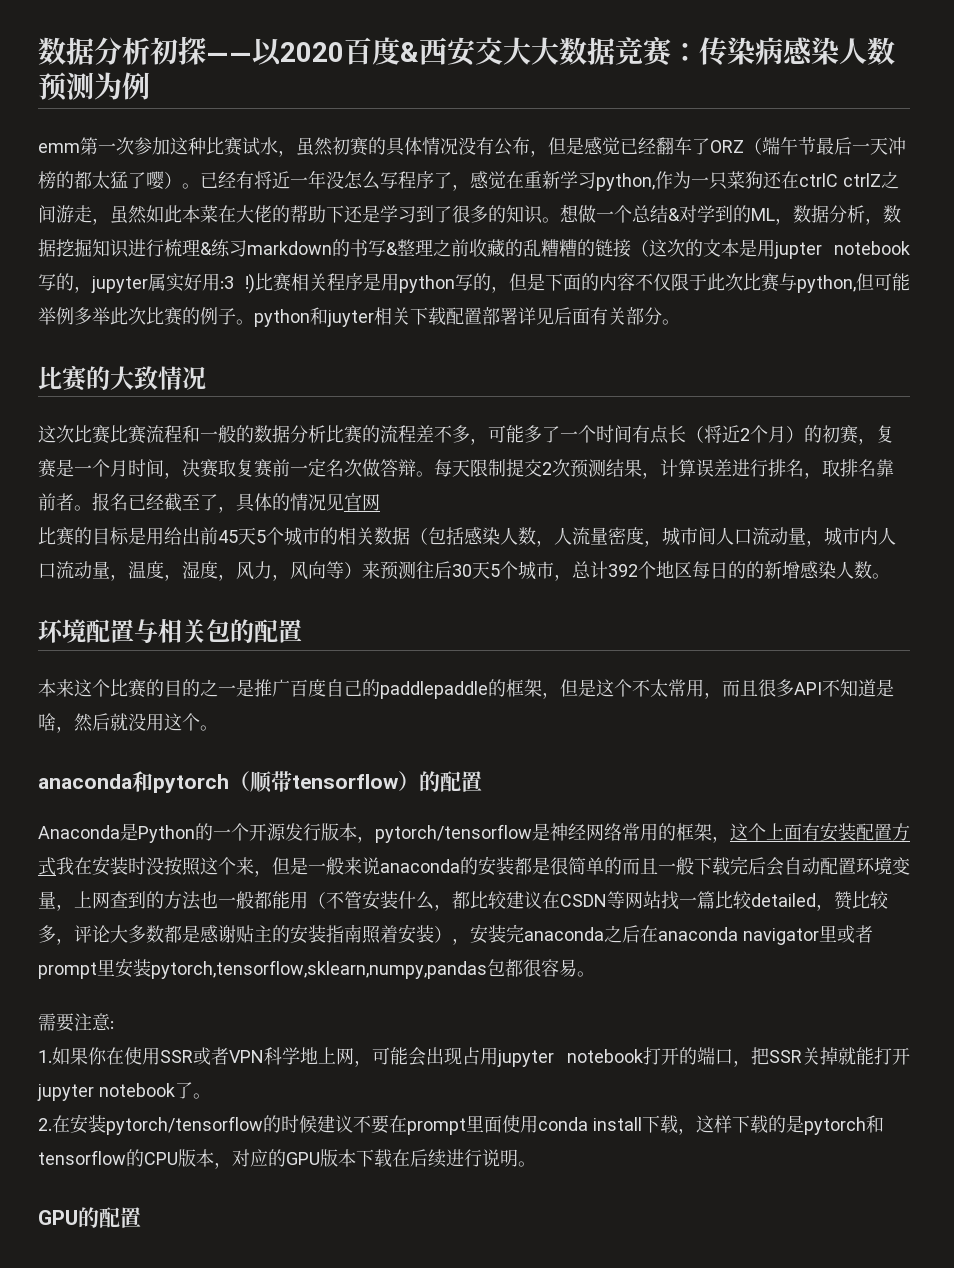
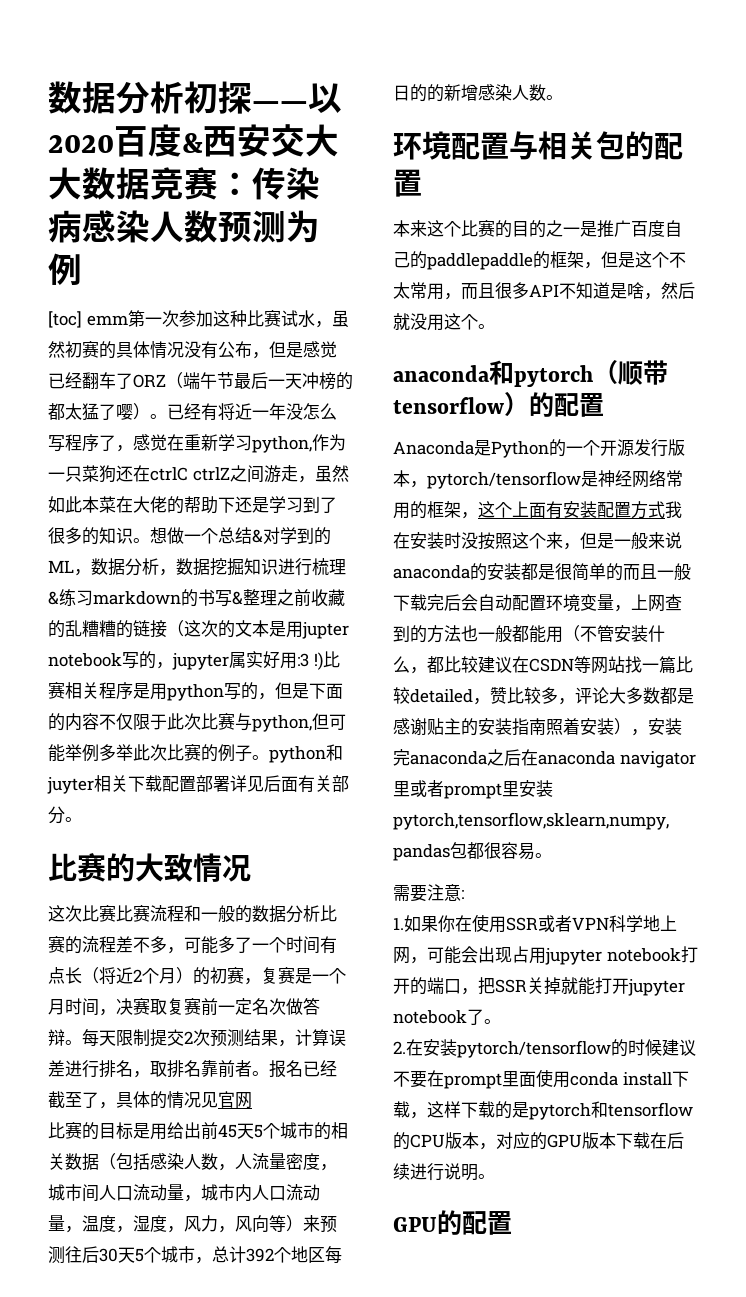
- emm第一次参加这种比赛试水，虽然初赛的具体情况没有公布，但是感觉已经翻车了ORZ（端午节最后一天冲榜的都太猛了嘤）。
+ [toc] emm第一次参加这种比赛试水，虽然初赛的具体情况没有公布，但是感觉已经翻车了ORZ（端午节最后一天冲榜的都太猛了嘤）。

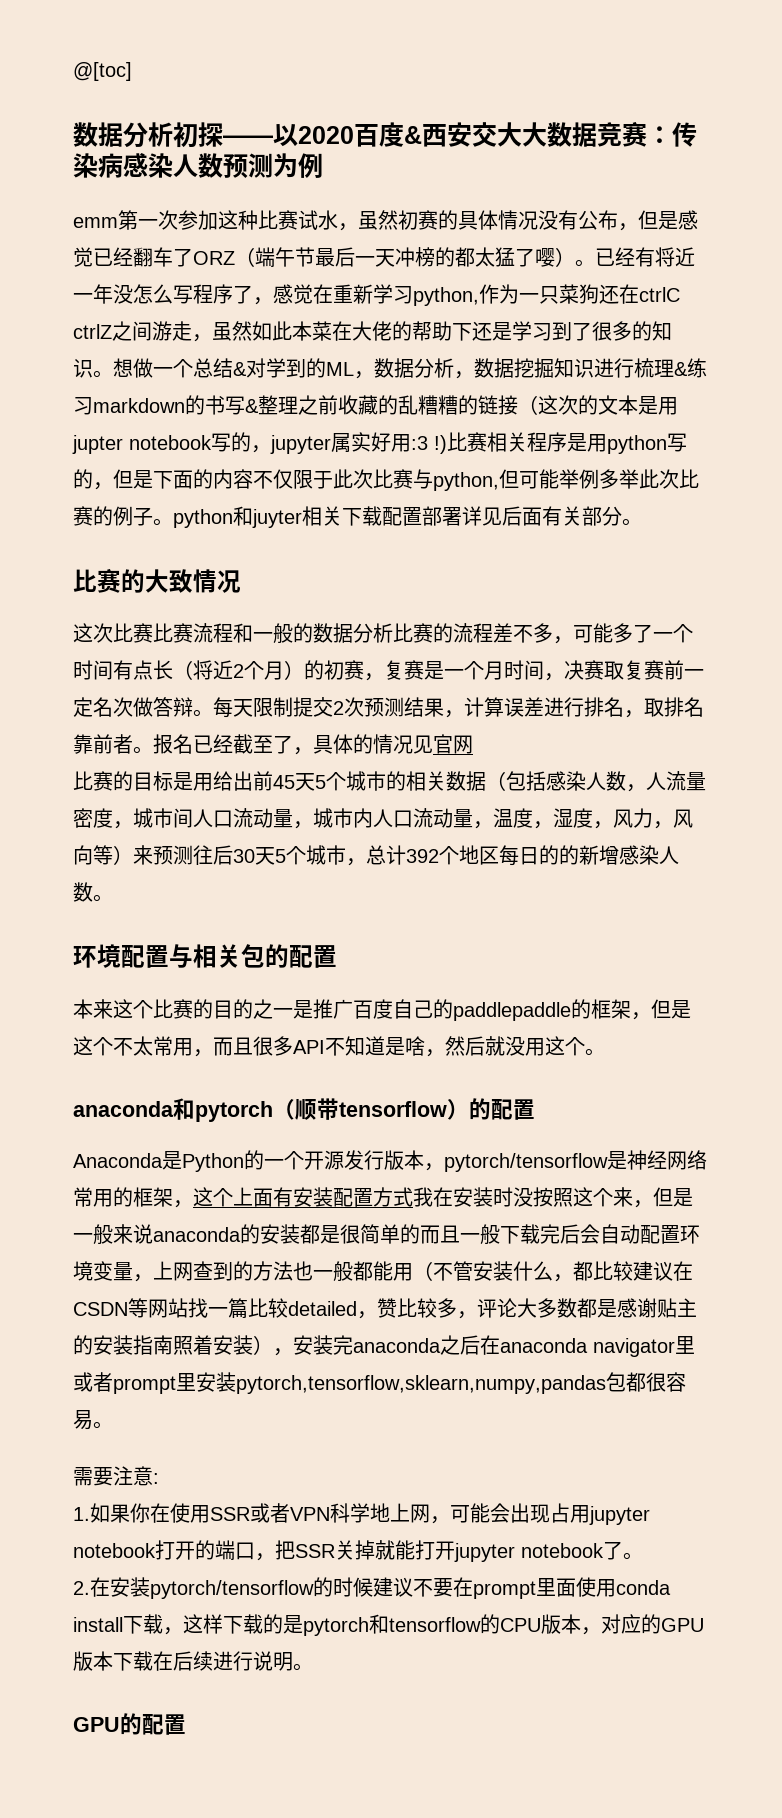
+ @[toc]
- [toc] emm第一次参加这种比赛试水，虽然初赛的具体情况没有公布，但是感觉已经翻车了ORZ（端午节最后一天冲榜的都太猛了嘤）。
+ emm第一次参加这种比赛试水，虽然初赛的具体情况没有公布，但是感觉已经翻车了ORZ（端午节最后一天冲榜的都太猛了嘤）。

